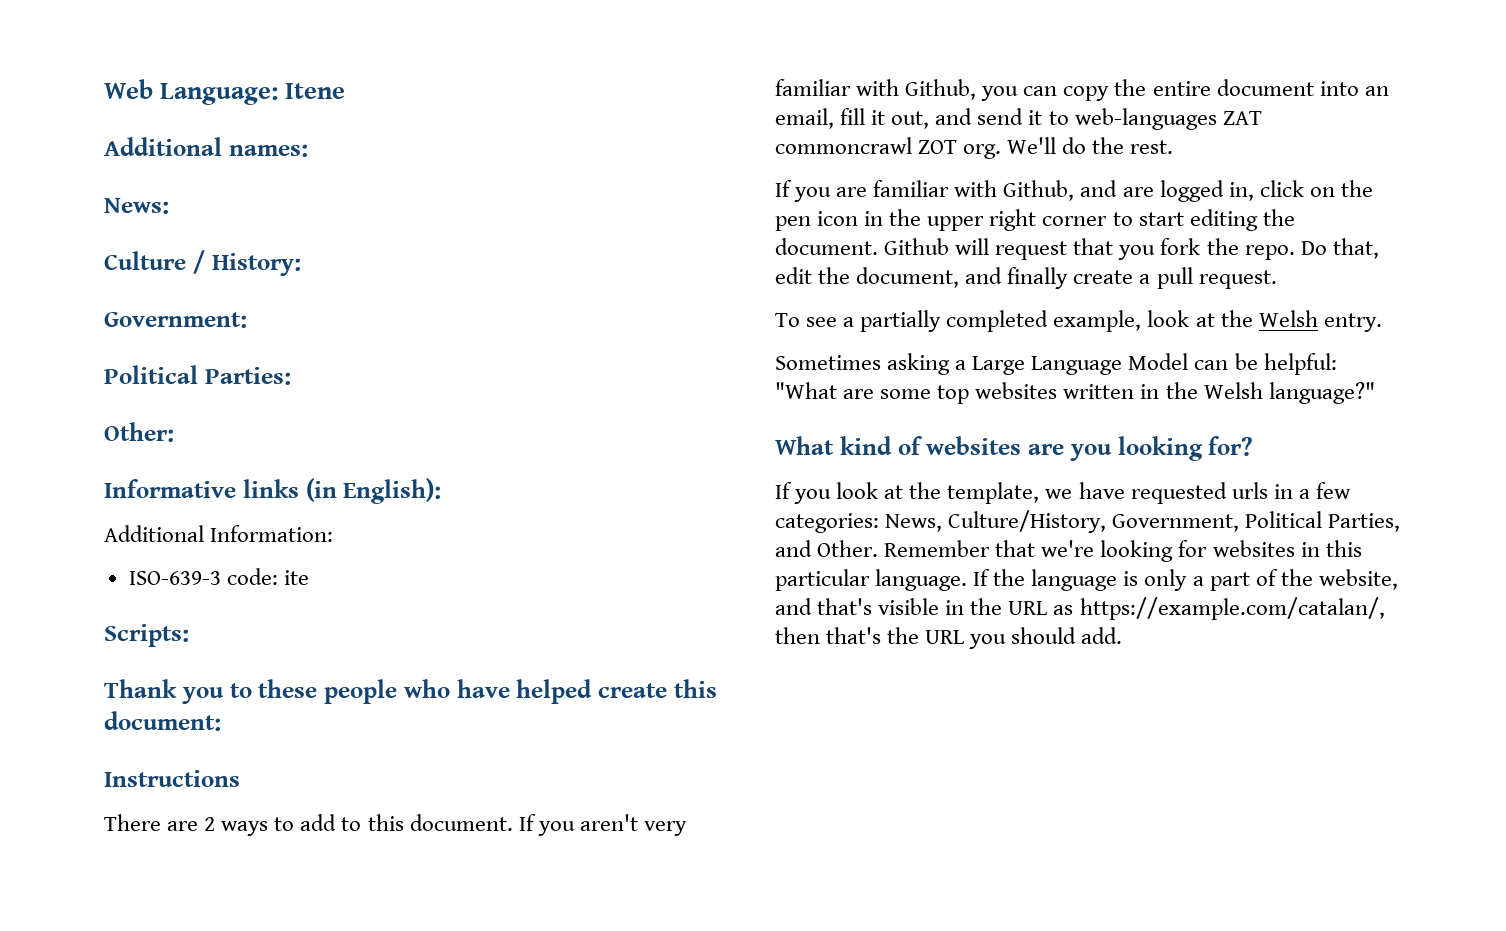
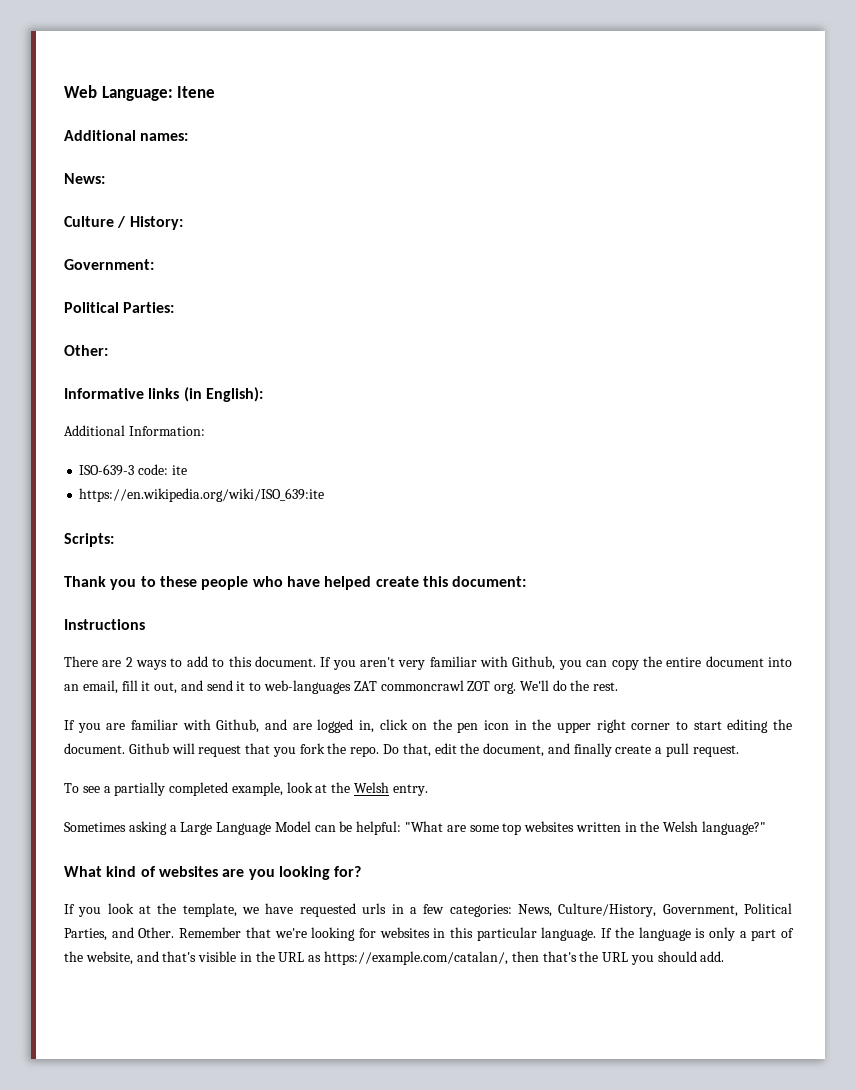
+ https://en.wikipedia.org/wiki/ISO_639:ite

